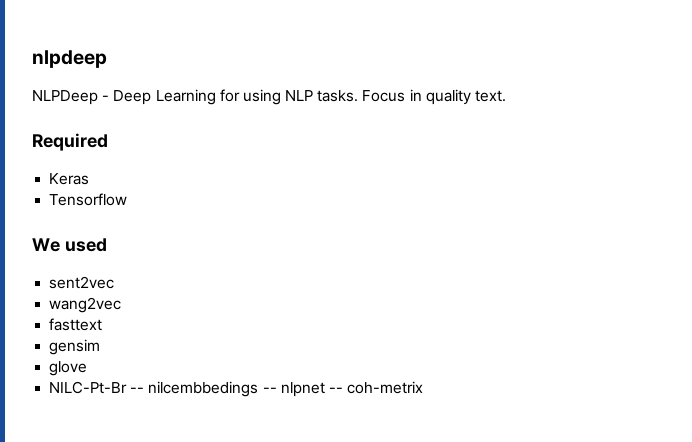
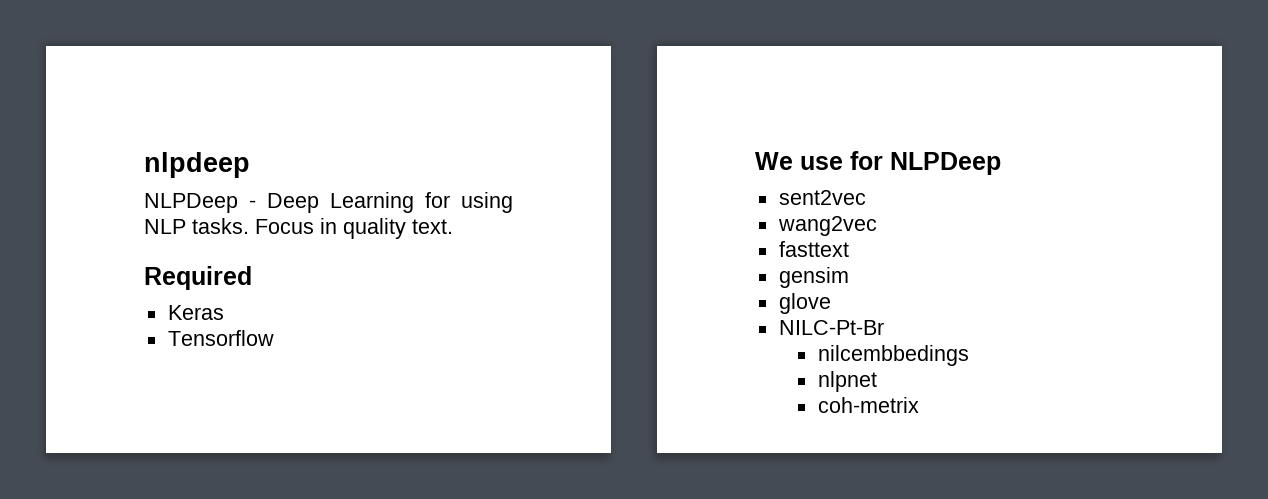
- We used
+ We use for NLPDeep
- NILC-Pt-Br -- nilcembbedings -- nlpnet -- coh-metrix
+ NILC-Pt-Br
+ nilcembbedings
+ nlpnet
+ coh-metrix

